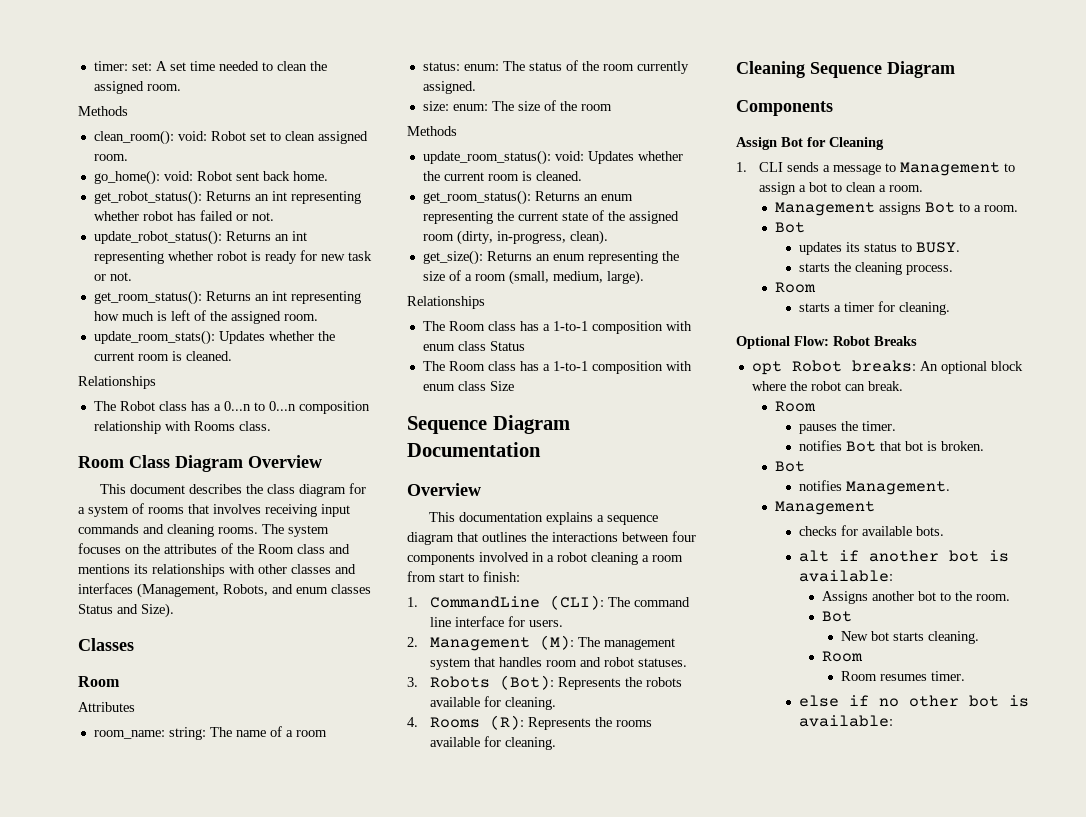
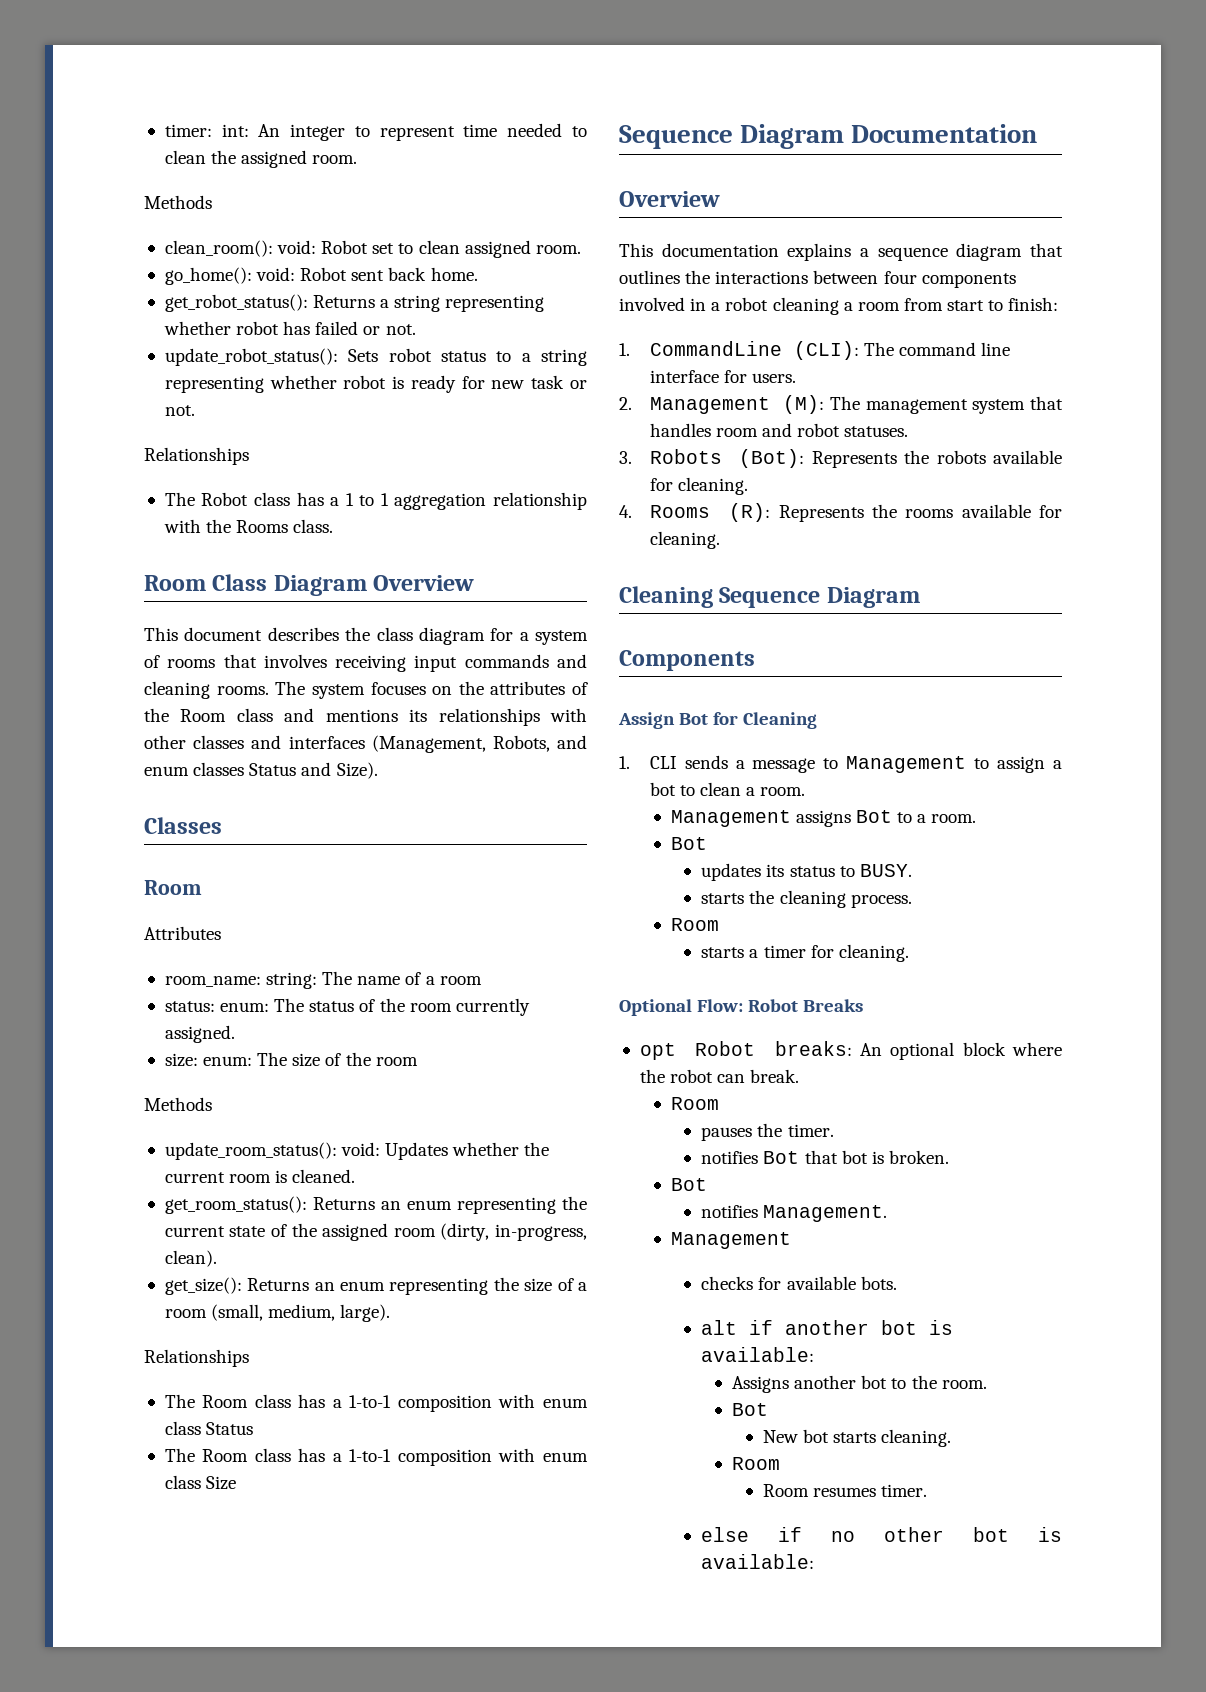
- timer: set: A set time needed to clean the assigned room.
+ timer: int: An integer to represent time needed to clean the assigned room.
- get_robot_status(): Returns an int representing whether robot has failed or not.
+ get_robot_status(): Returns a string representing whether robot has failed or not.
- update_robot_status(): Returns an int representing whether robot is ready for new task or not.
+ update_robot_status(): Sets robot status to a string representing whether robot is ready for new task or not.
- get_room_status(): Returns an int representing how much is left of the assigned room.
- update_room_stats(): Updates whether the current room is cleaned.
- The Robot class has a 0...n to 0...n composition relationship with Rooms class.
+ The Robot class has a 1 to 1 aggregation relationship with the Rooms class.

